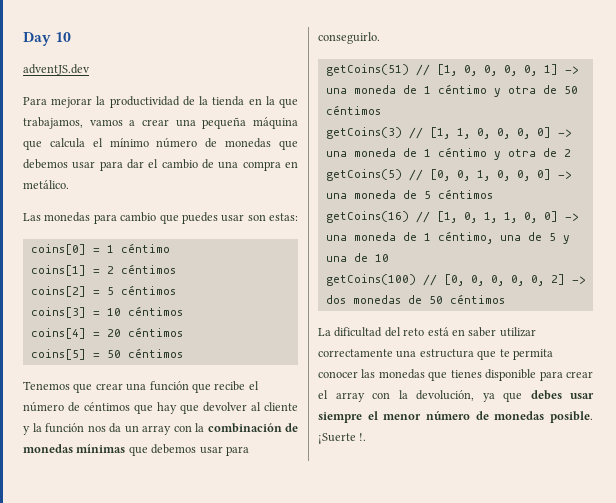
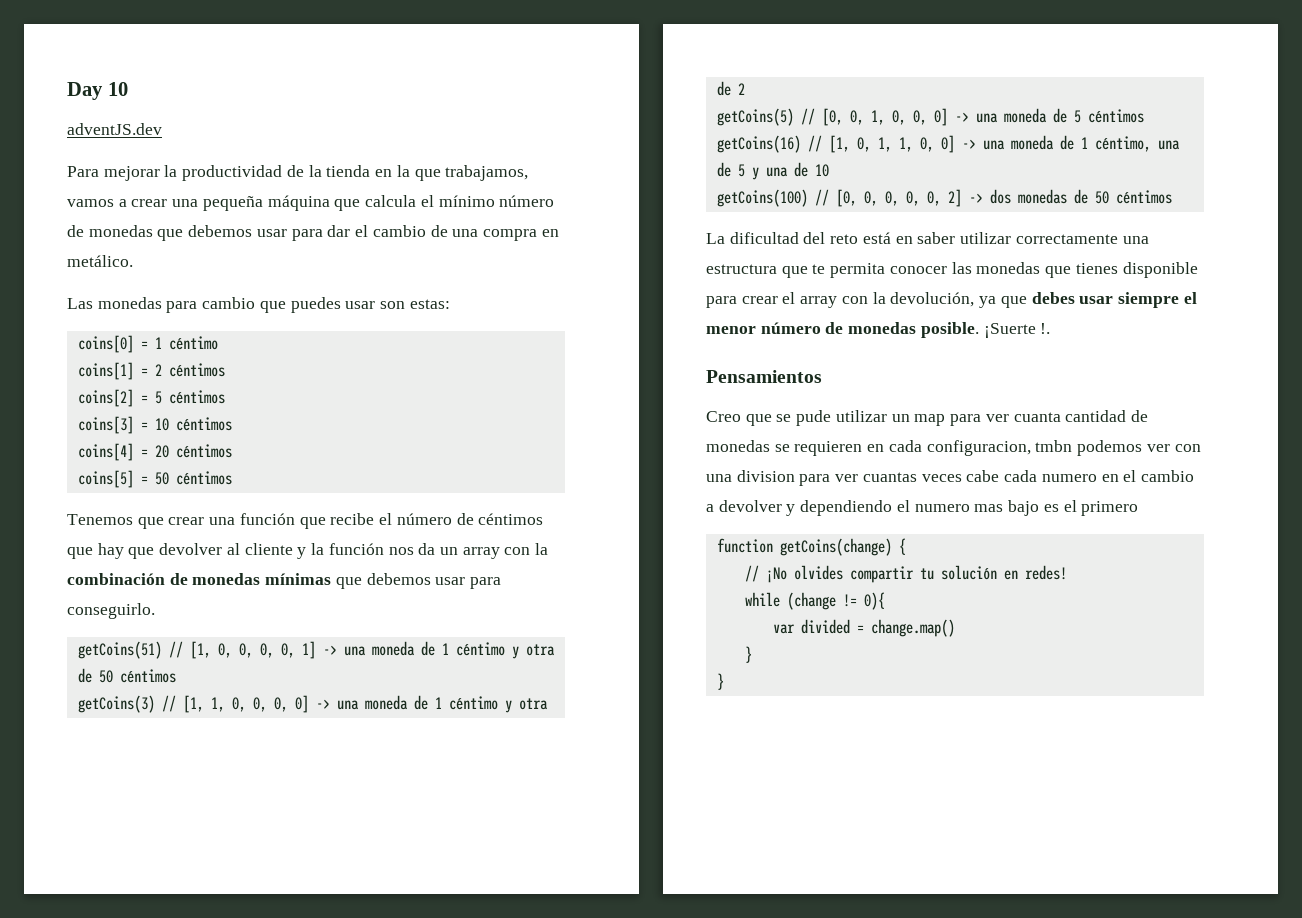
+ Pensamientos
+ Creo que se pude utilizar un map para ver cuanta cantidad de monedas se requieren en cada configuracion, tmbn podemos ver con una division para ver cuantas veces cabe cada numero en el cambio a devolver y dependiendo el numero mas bajo es el primero
+ function getCoins(change) {
+ // ¡No olvides compartir tu solución en redes!
+ while (change != 0){
+ var divided = change.map()
+ }
+ }

